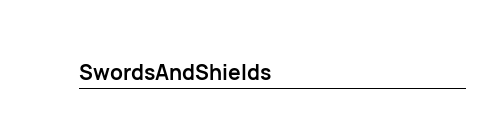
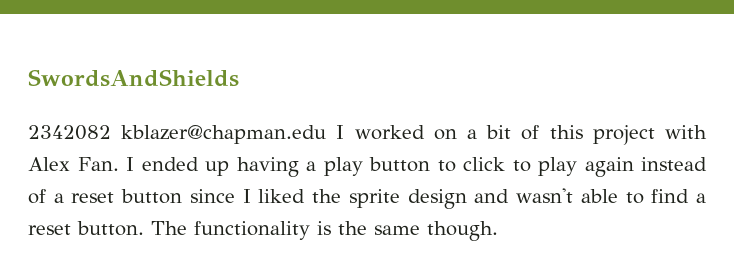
+ 2342082 kblazer@chapman.edu I worked on a bit of this project with Alex Fan. I ended up having a play button to click to play again instead of a reset button since I liked the sprite design and wasn't able to find a reset button. The functionality is the same though.

